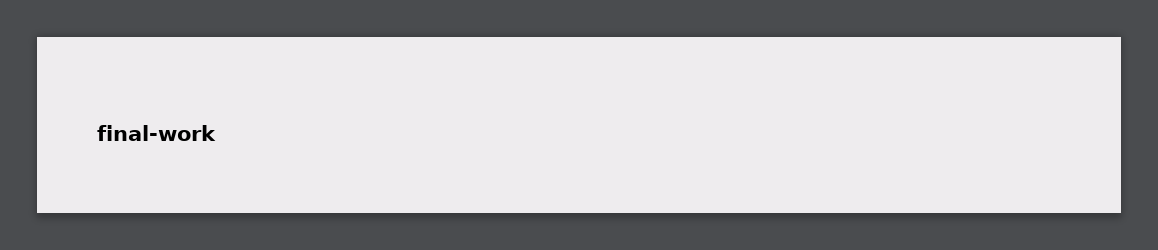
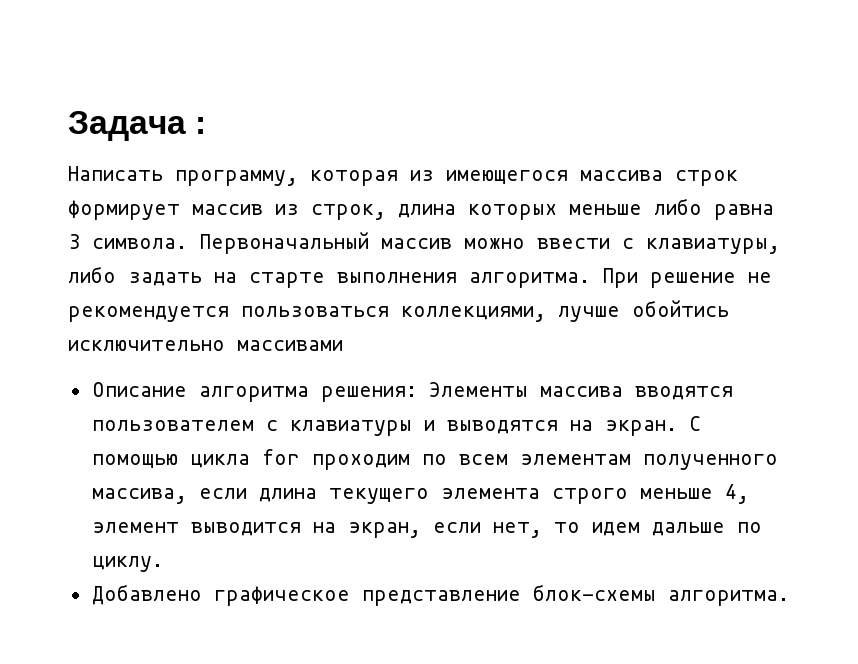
- final-work
+ Задача :
+ Написать программу, которая из имеющегося массива строк формирует массив из строк, длина которых меньше либо равна 3 символа. Первоначальный массив можно ввести с клавиатуры, либо задать на старте выполнения алгоритма. При решение не рекомендуется пользоваться коллекциями, лучше обойтись исключительно массивами
+ Описание алгоритма решения: Элементы массива вводятся пользователем с клавиатуры и выводятся на экран. С помощью цикла for проходим по всем элементам полученного массива, если длина текущего элемента строго меньше 4, элемент выводится на экран, если нет, то идем дальше по циклу.
+ Добавлено графическое представление блок-схемы алгоритма.

